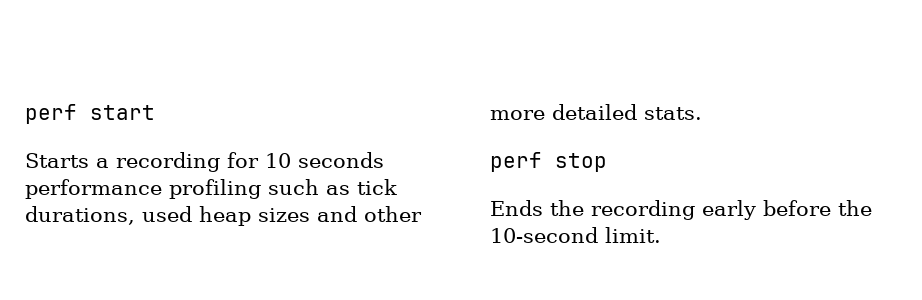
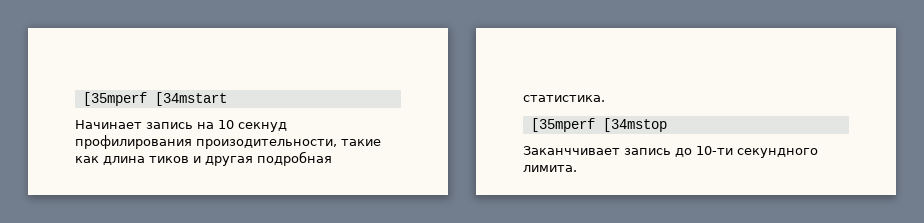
- perf start
- Starts a recording for 10 seconds performance profiling such as tick durations, used heap sizes and other more detailed stats.
- perf stop
- Ends the recording early before the 10-second limit.
+ [35mperf [34mstart
+ Начинает запись на 10 секнуд профилирования произодительности, такие как длина тиков и другая подробная статистика.
+ [35mperf [34mstop
+ Заканччивает запись до 10-ти секундного лимита.

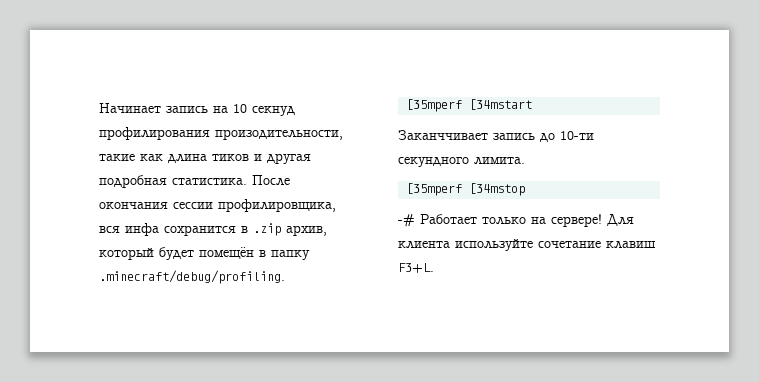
- [35mperf [34mstart
- Начинает запись на 10 секнуд профилирования произодительности, такие как длина тиков и другая подробная статистика.
- [35mperf [34mstop
+ Начинает запись на 10 секнуд профилирования произодительности, такие как длина тиков и другая подробная статистика. После окончания сессии профилировщика, вся инфа сохранится в .zip архив, который будет помещён в папку .minecraft/debug/profiling.
+ [35mperf [34mstart
+ [35mperf [34mstop
+ -# Работает только на сервере! Для клиента используйте сочетание клавиш F3+L.

